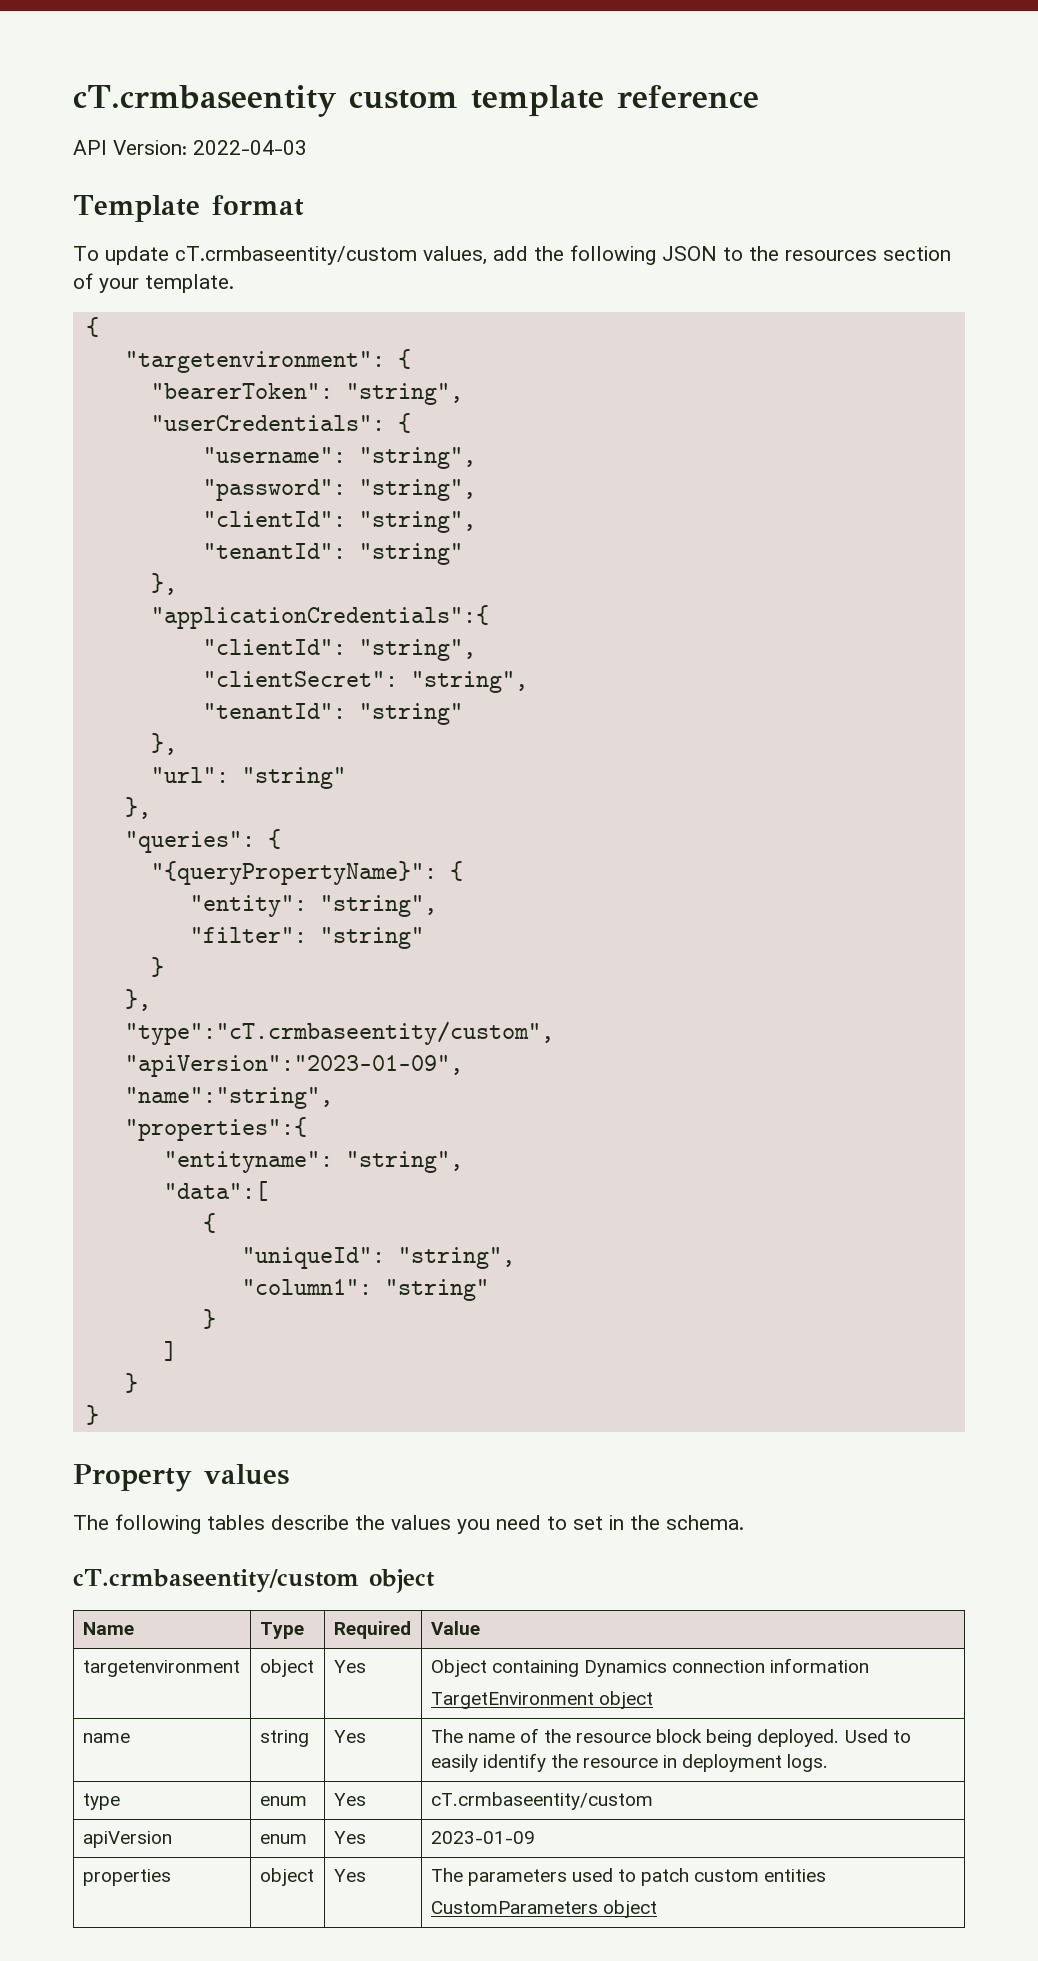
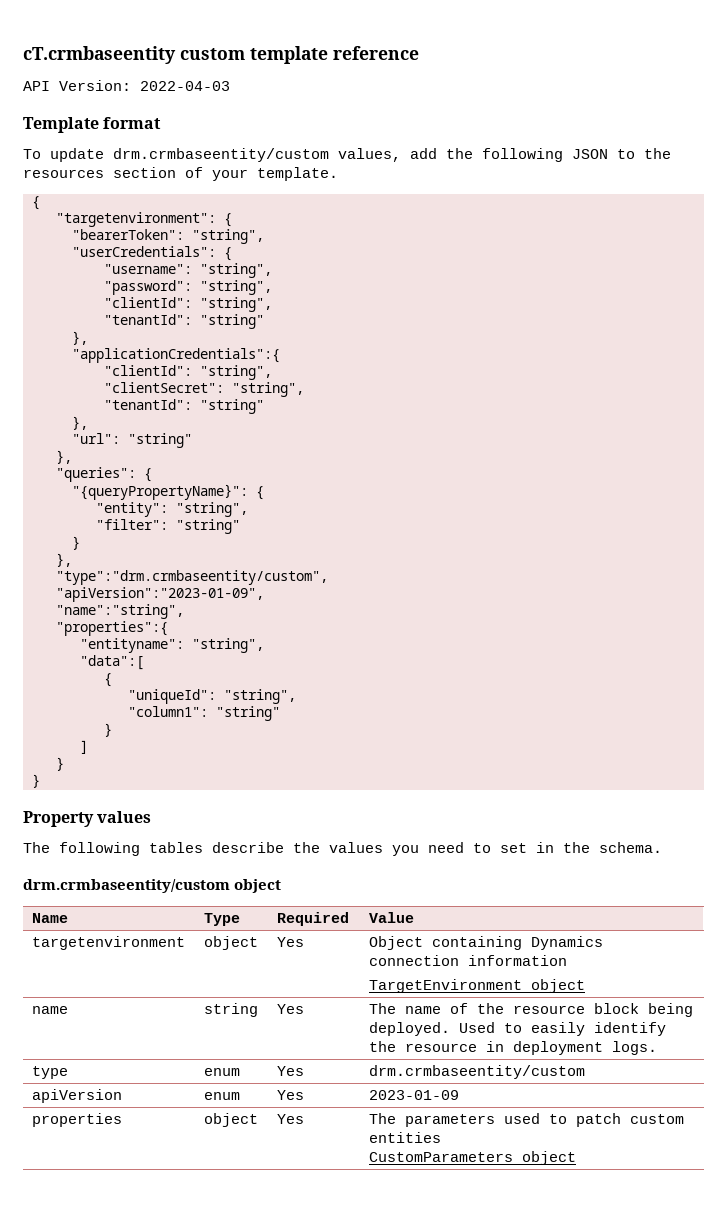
- To update cT.crmbaseentity/custom values, add the following JSON to the resources section of your template.
+ To update drm.crmbaseentity/custom values, add the following JSON to the resources section of your template.
- "type":"cT.crmbaseentity/custom",
+ "type":"drm.crmbaseentity/custom",
- cT.crmbaseentity/custom object
+ drm.crmbaseentity/custom object
- type | enum | Yes | cT.crmbaseentity/custom
+ type | enum | Yes | drm.crmbaseentity/custom

